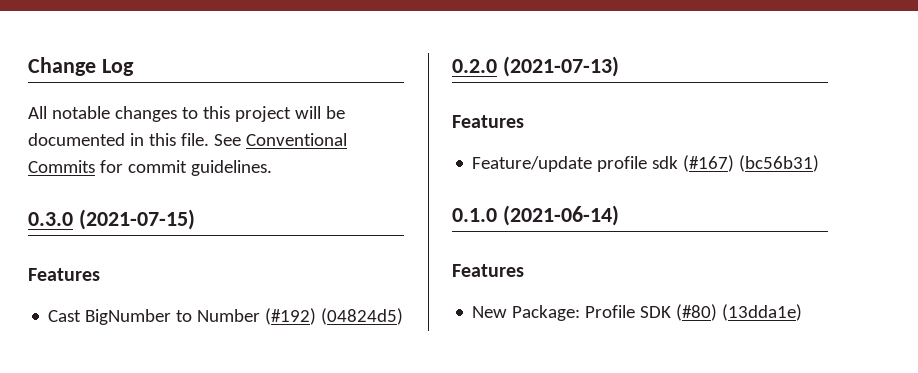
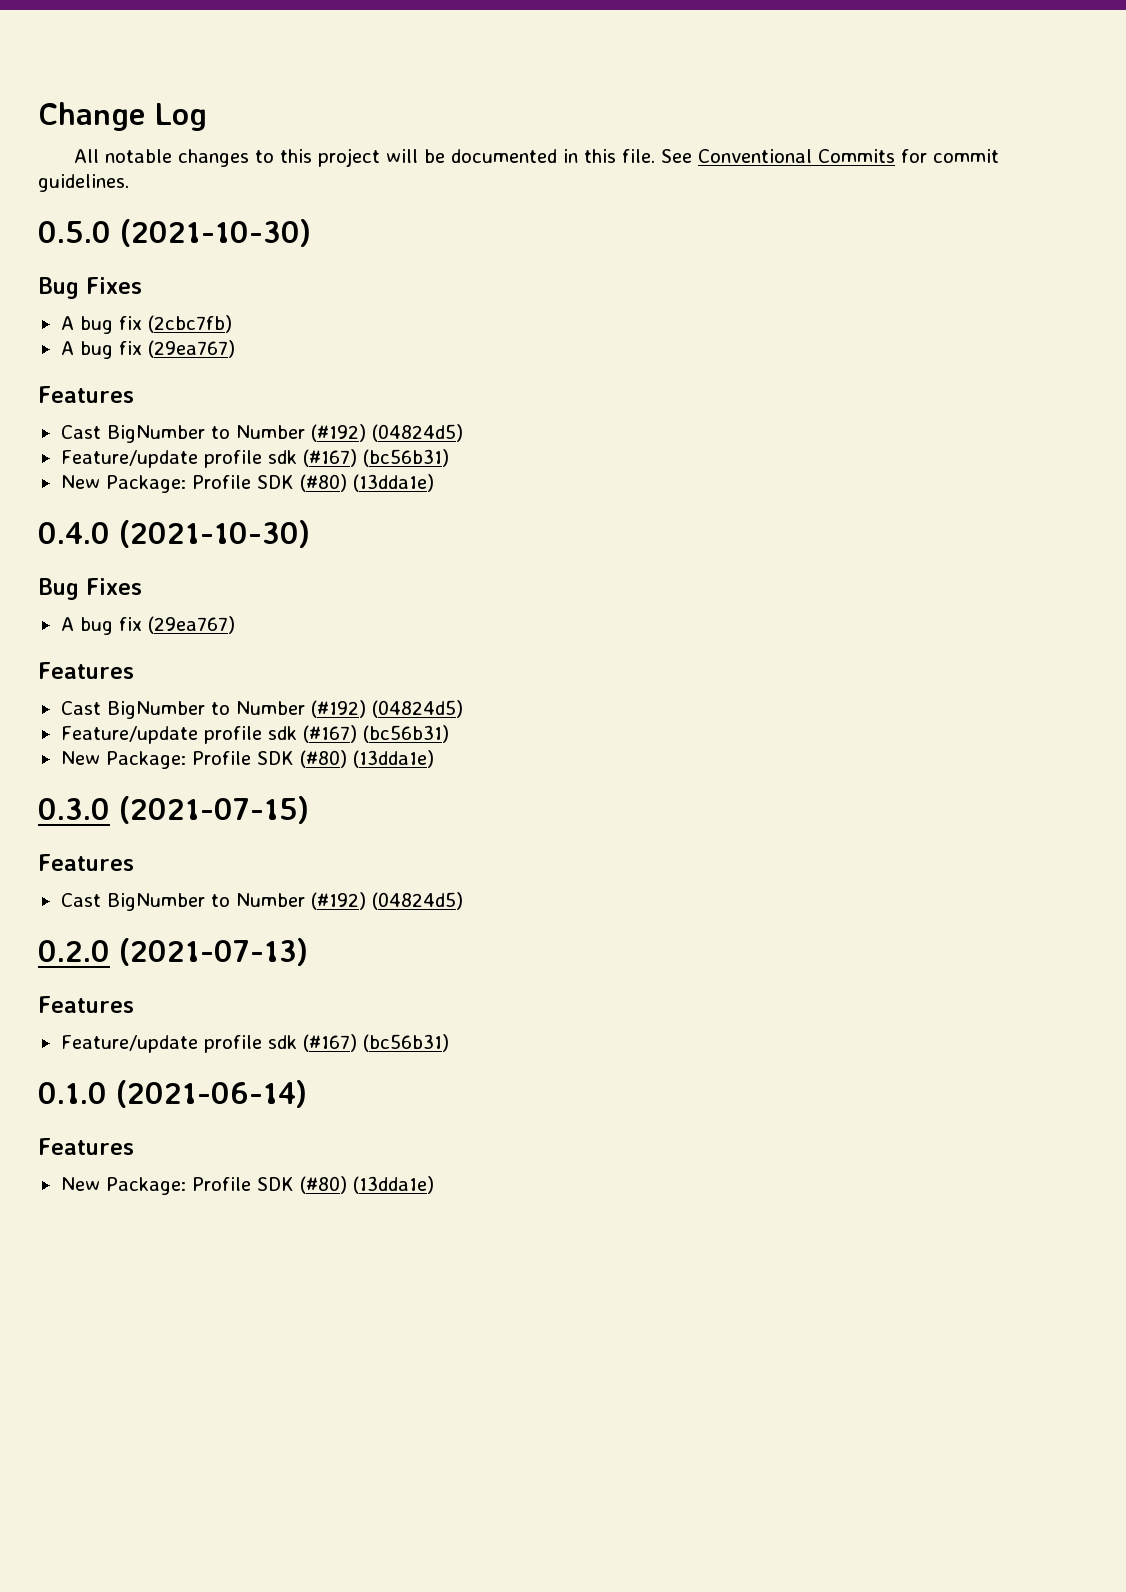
+ 0.5.0 (2021-10-30)
+ Bug Fixes
+ A bug fix (2cbc7fb)
+ A bug fix (29ea767)
+ Features
+ Cast BigNumber to Number (#192) (04824d5)
+ Feature/update profile sdk (#167) (bc56b31)
+ New Package: Profile SDK (#80) (13dda1e)
+ 0.4.0 (2021-10-30)
+ Bug Fixes
+ A bug fix (29ea767)
+ Features
+ Cast BigNumber to Number (#192) (04824d5)
+ Feature/update profile sdk (#167) (bc56b31)
+ New Package: Profile SDK (#80) (13dda1e)

